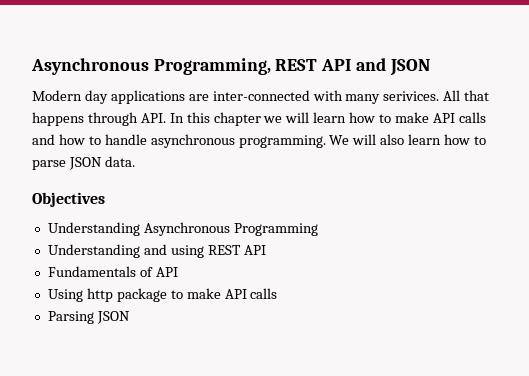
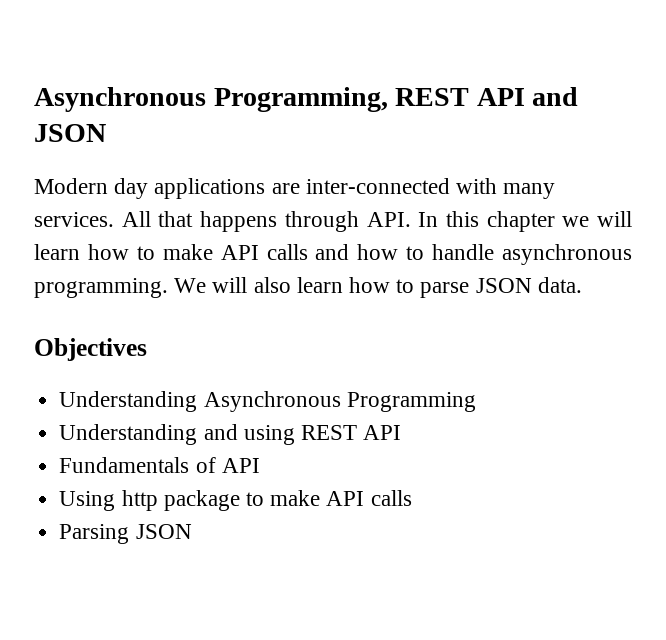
- Modern day applications are inter-connected with many serivices.
+ Modern day applications are inter-connected with many services.

